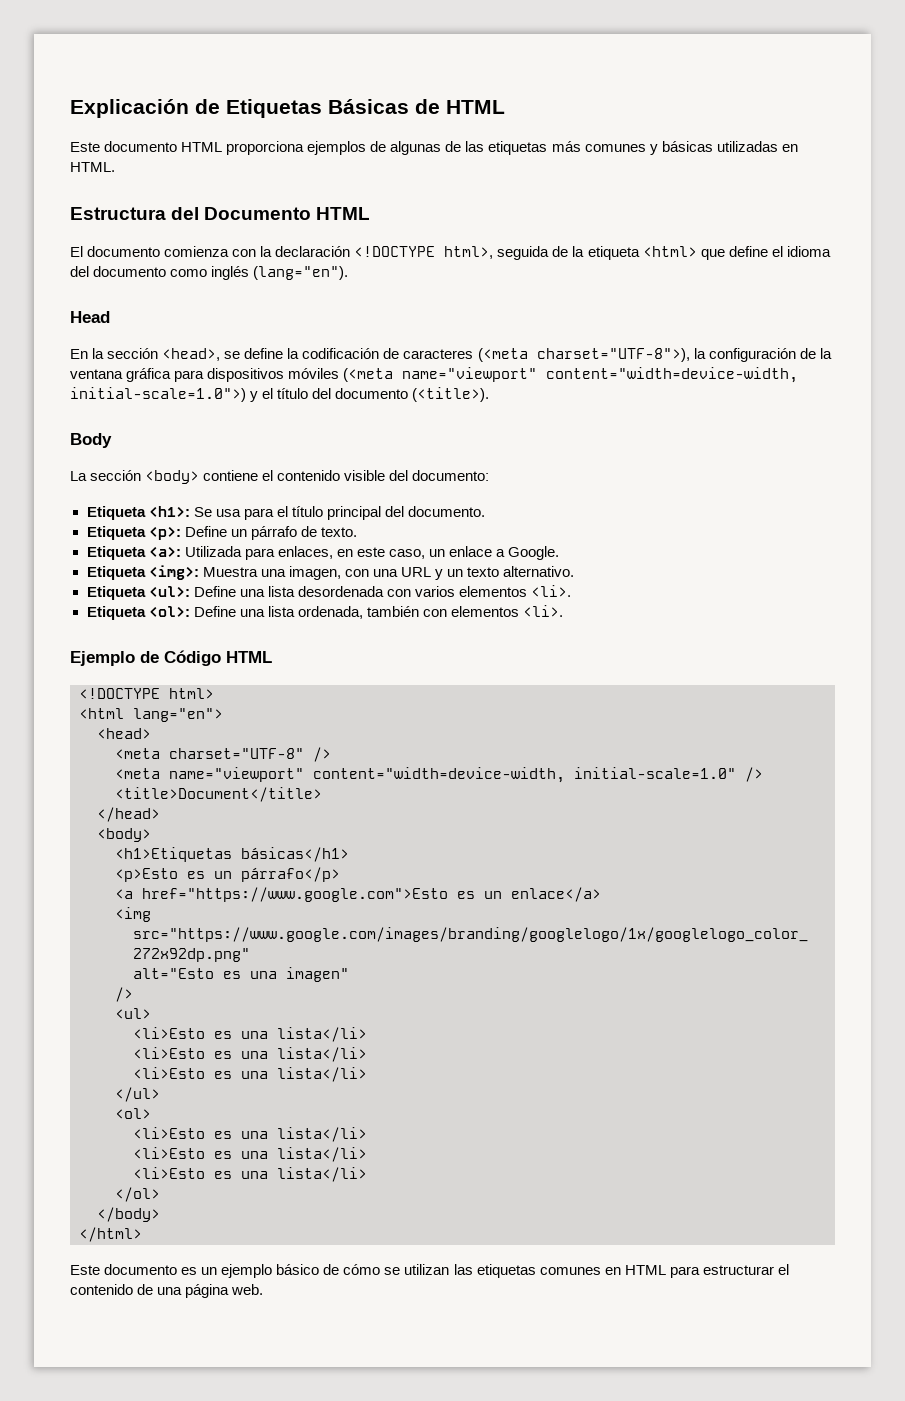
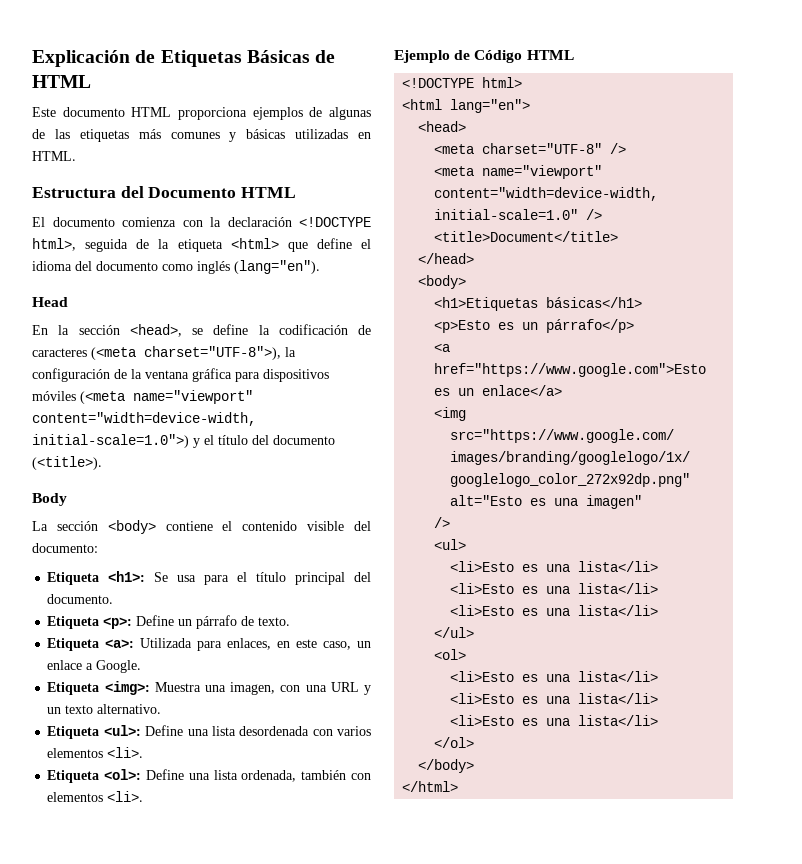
- Este documento es un ejemplo básico de cómo se utilizan las etiquetas comunes en HTML para estructurar el contenido de una página web.

